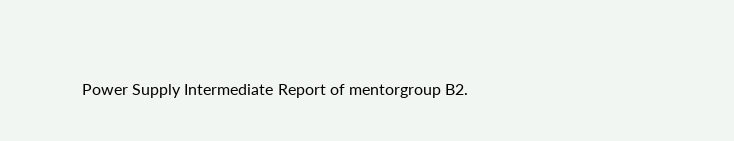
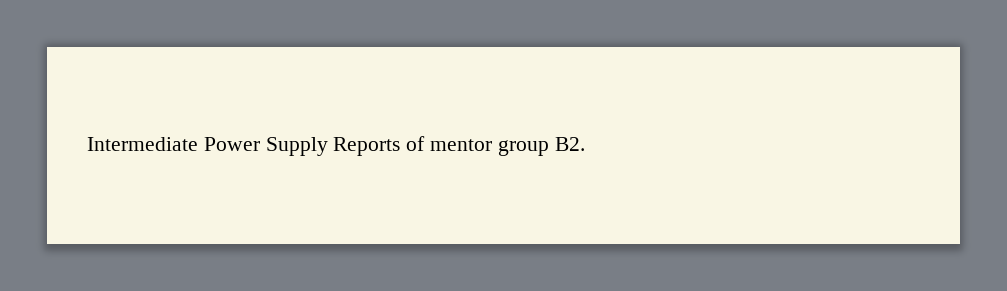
- Power Supply Intermediate Report of mentorgroup B2.
+ Intermediate Power Supply Reports of mentor group B2.

